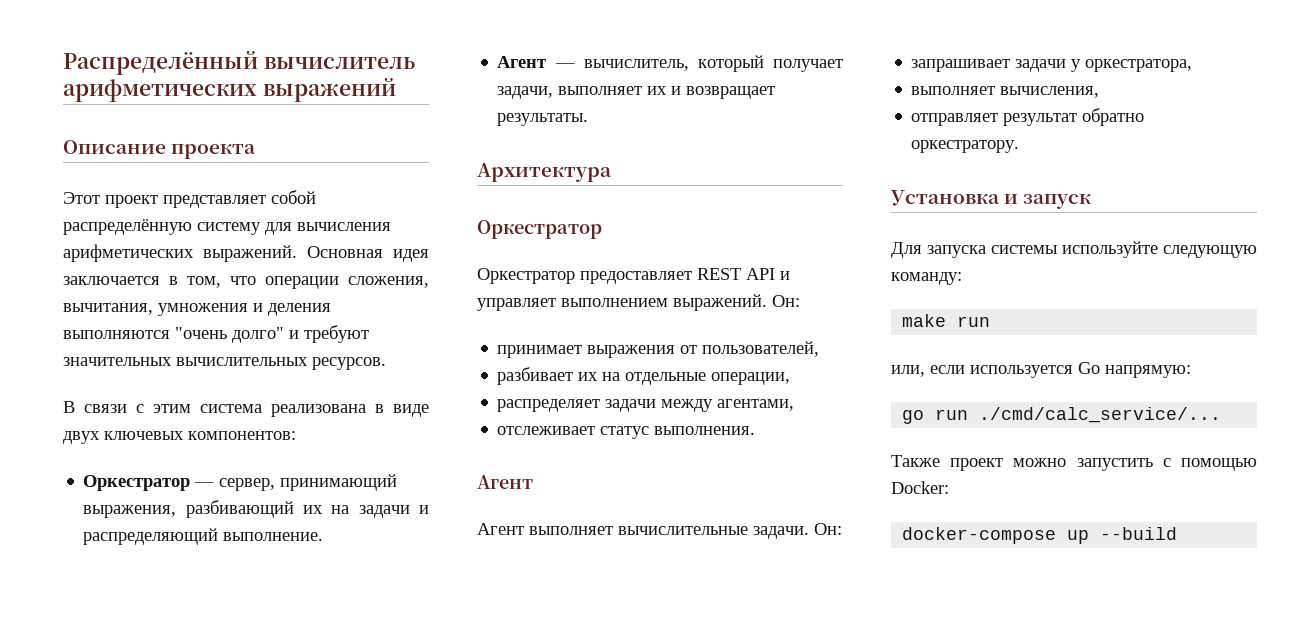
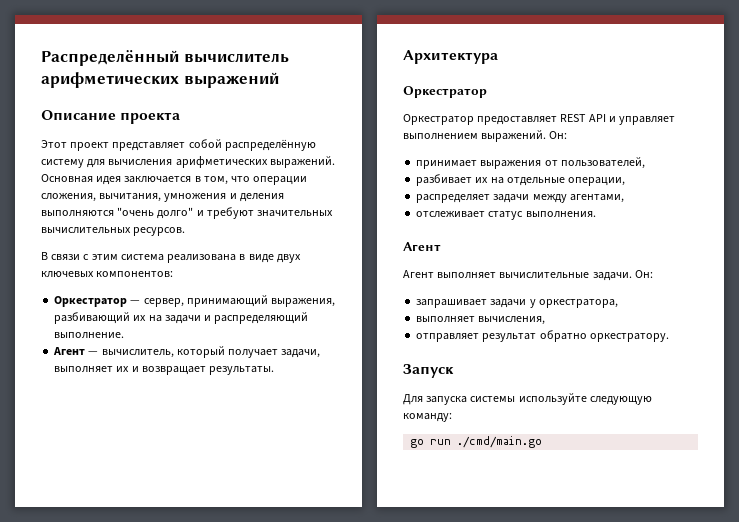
- Установка и запуск
+ Запуск
- make run
- или, если используется Go напрямую:
- go run ./cmd/calc_service/...
- Также проект можно запустить с помощью Docker:
- docker-compose up --build
+ go run ./cmd/main.go

